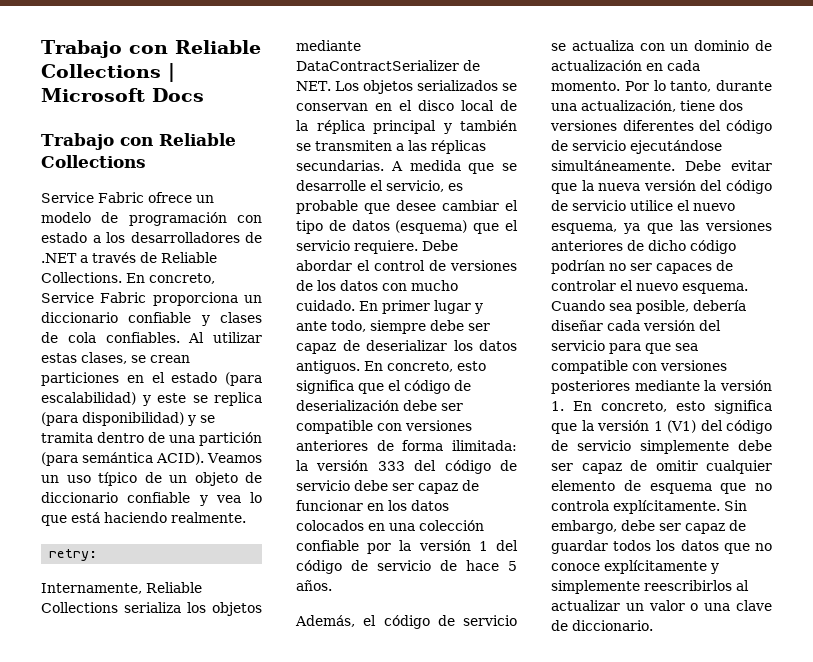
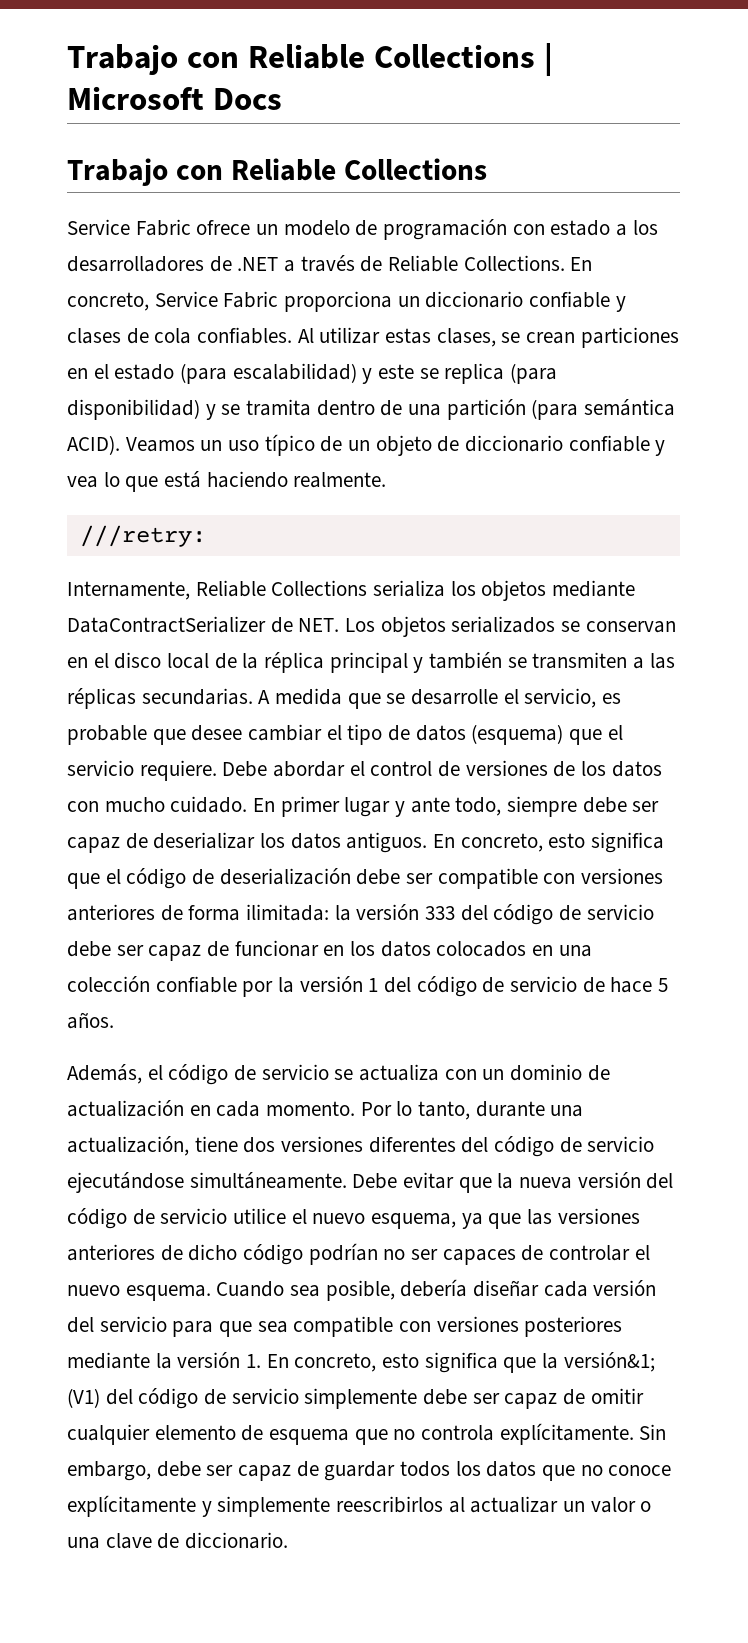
- retry:
+ ///retry:
- Cuando sea posible, debería diseñar cada versión del servicio para que sea compatible con versiones posteriores mediante la versión 1. En concreto, esto significa que la versión 1 (V1) del código de servicio simplemente debe ser capaz de omitir cualquier elemento de esquema que no controla explícitamente.
+ Cuando sea posible, debería diseñar cada versión del servicio para que sea compatible con versiones posteriores mediante la versión 1. En concreto, esto significa que la versión&1; (V1) del código de servicio simplemente debe ser capaz de omitir cualquier elemento de esquema que no controla explícitamente.

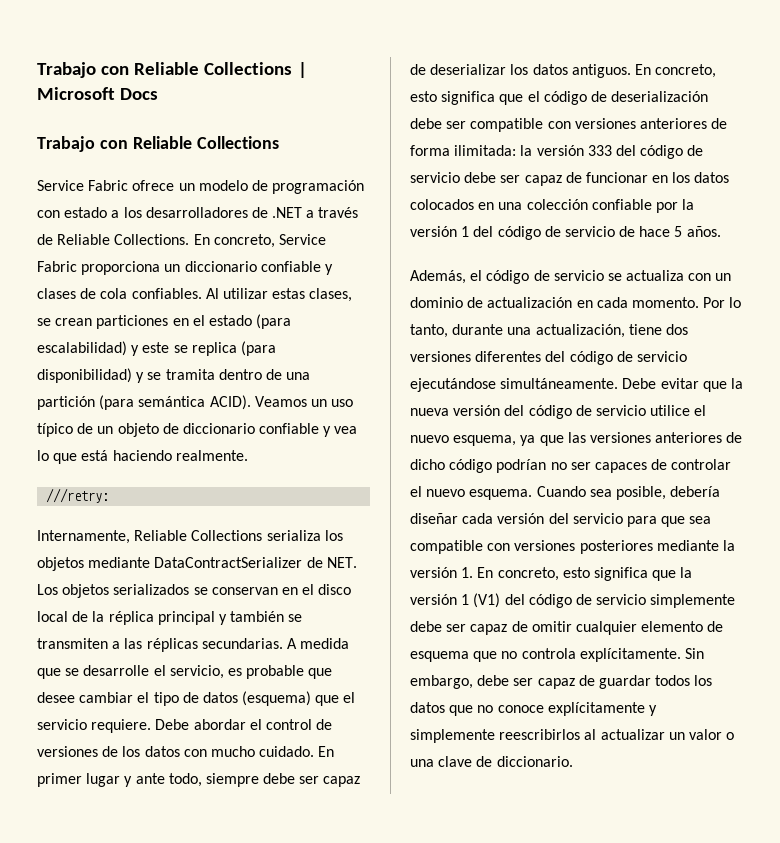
- Cuando sea posible, debería diseñar cada versión del servicio para que sea compatible con versiones posteriores mediante la versión 1. En concreto, esto significa que la versión&1; (V1) del código de servicio simplemente debe ser capaz de omitir cualquier elemento de esquema que no controla explícitamente.
+ Cuando sea posible, debería diseñar cada versión del servicio para que sea compatible con versiones posteriores mediante la versión 1. En concreto, esto significa que la versión 1 (V1) del código de servicio simplemente debe ser capaz de omitir cualquier elemento de esquema que no controla explícitamente.

